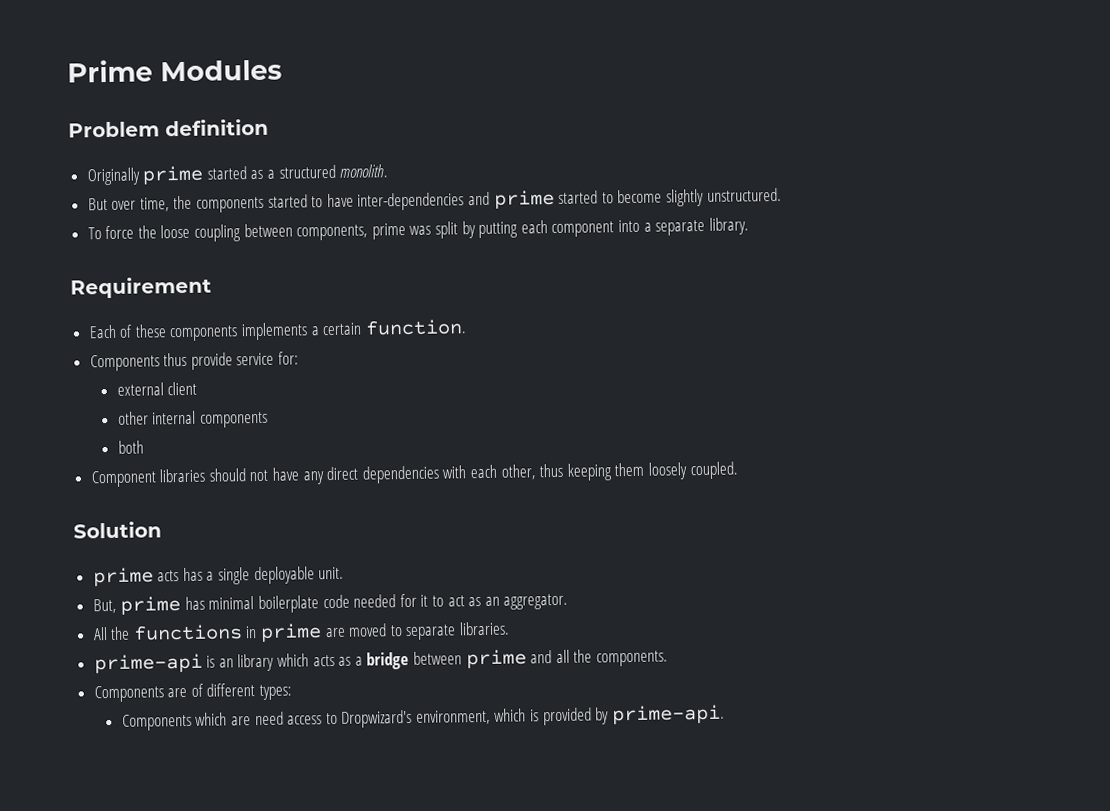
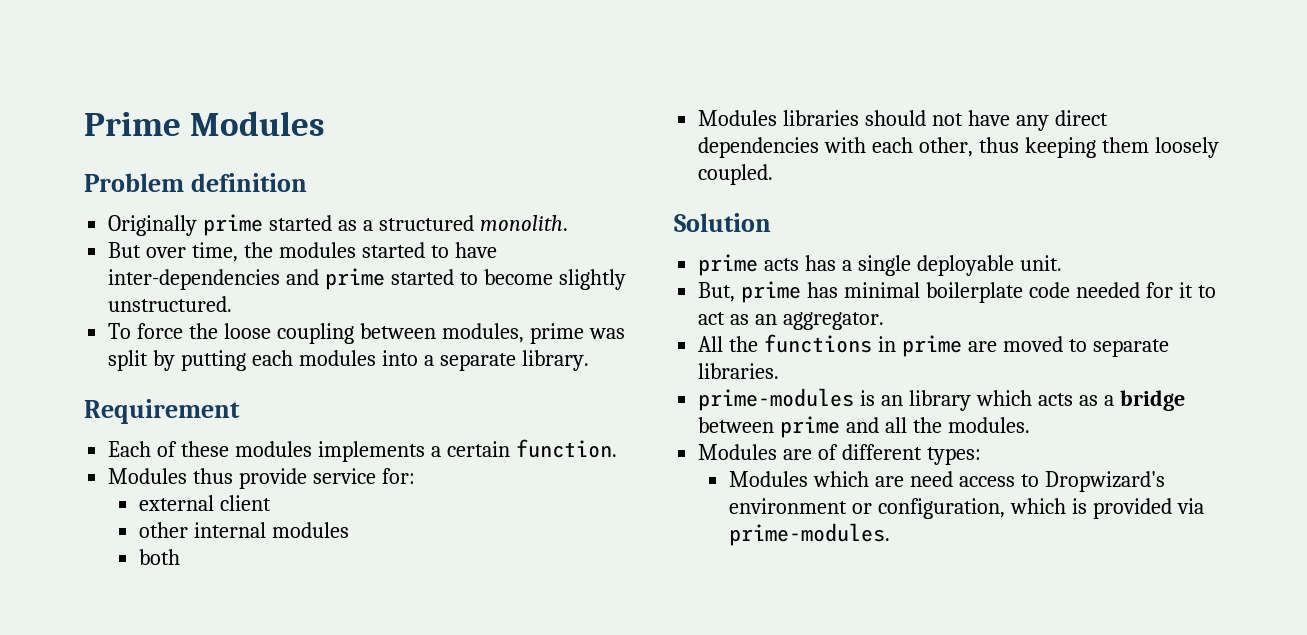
- But over time, the components started to have inter-dependencies and prime started to become slightly unstructured.
+ But over time, the modules started to have inter-dependencies and prime started to become slightly unstructured.
- To force the loose coupling between components, prime was split by putting each component into a separate library.
+ To force the loose coupling between modules, prime was split by putting each modules into a separate library.
- Each of these components implements a certain function.
+ Each of these modules implements a certain function.
- Components thus provide service for:
+ Modules thus provide service for:
- other internal components
+ other internal modules
- Component libraries should not have any direct dependencies with each other, thus keeping them loosely coupled.
+ Modules libraries should not have any direct dependencies with each other, thus keeping them loosely coupled.
- prime-api is an library which acts as a bridge between prime and all the components.
- Components are of different types:
+ prime-modules is an library which acts as a bridge between prime and all the modules.
+ Modules are of different types:
- Components which are need access to Dropwizard's environment, which is provided by prime-api.
+ Modules which are need access to Dropwizard's environment or configuration, which is provided via prime-modules.

